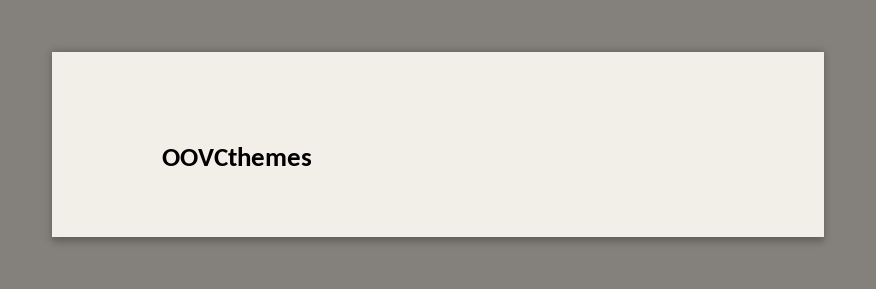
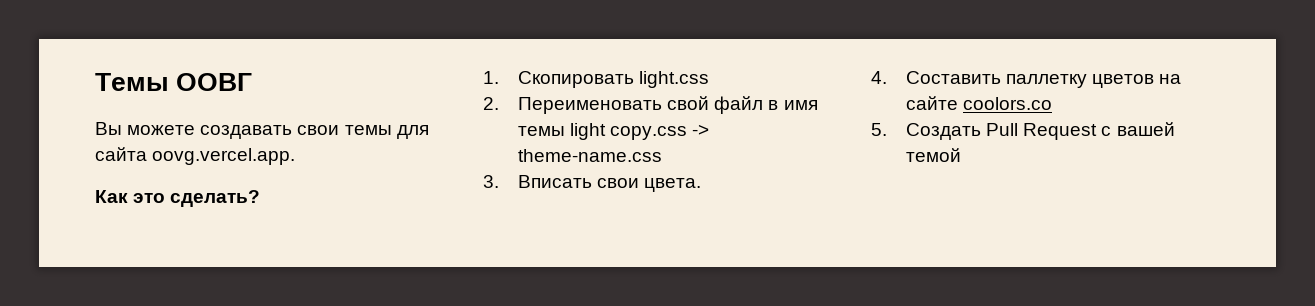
- OOVCthemes
+ Темы ООВГ
+ Вы можете создавать свои темы для сайта oovg.vercel.app.
+ Как это сделать?
+ 1. Скопировать light.css
+ 2. Переименовать свой файл в имя темы light copy.css -> theme-name.css
+ 3. Вписать свои цвета.
+ 4. Составить паллетку цветов на сайте coolors.co
+ 5. Создать Pull Request с вашей темой

